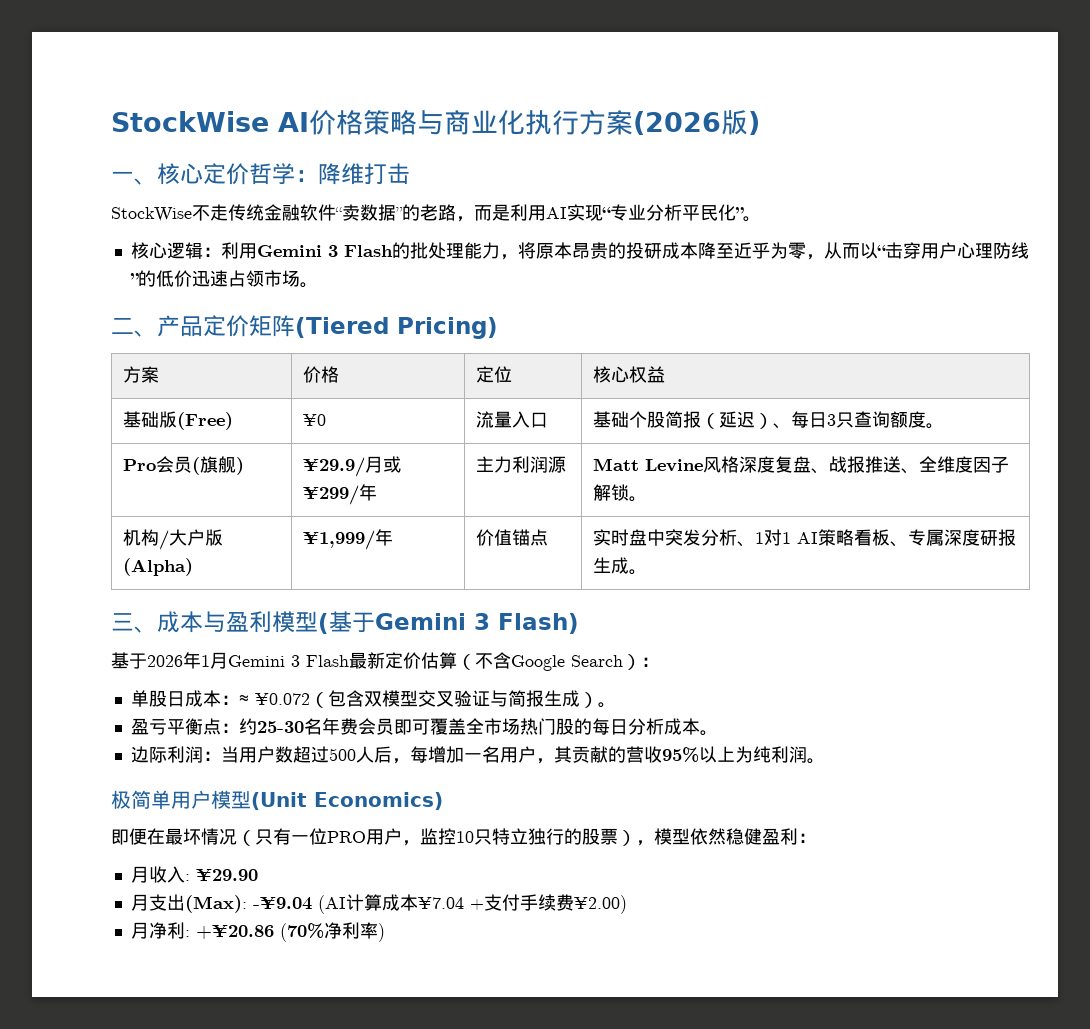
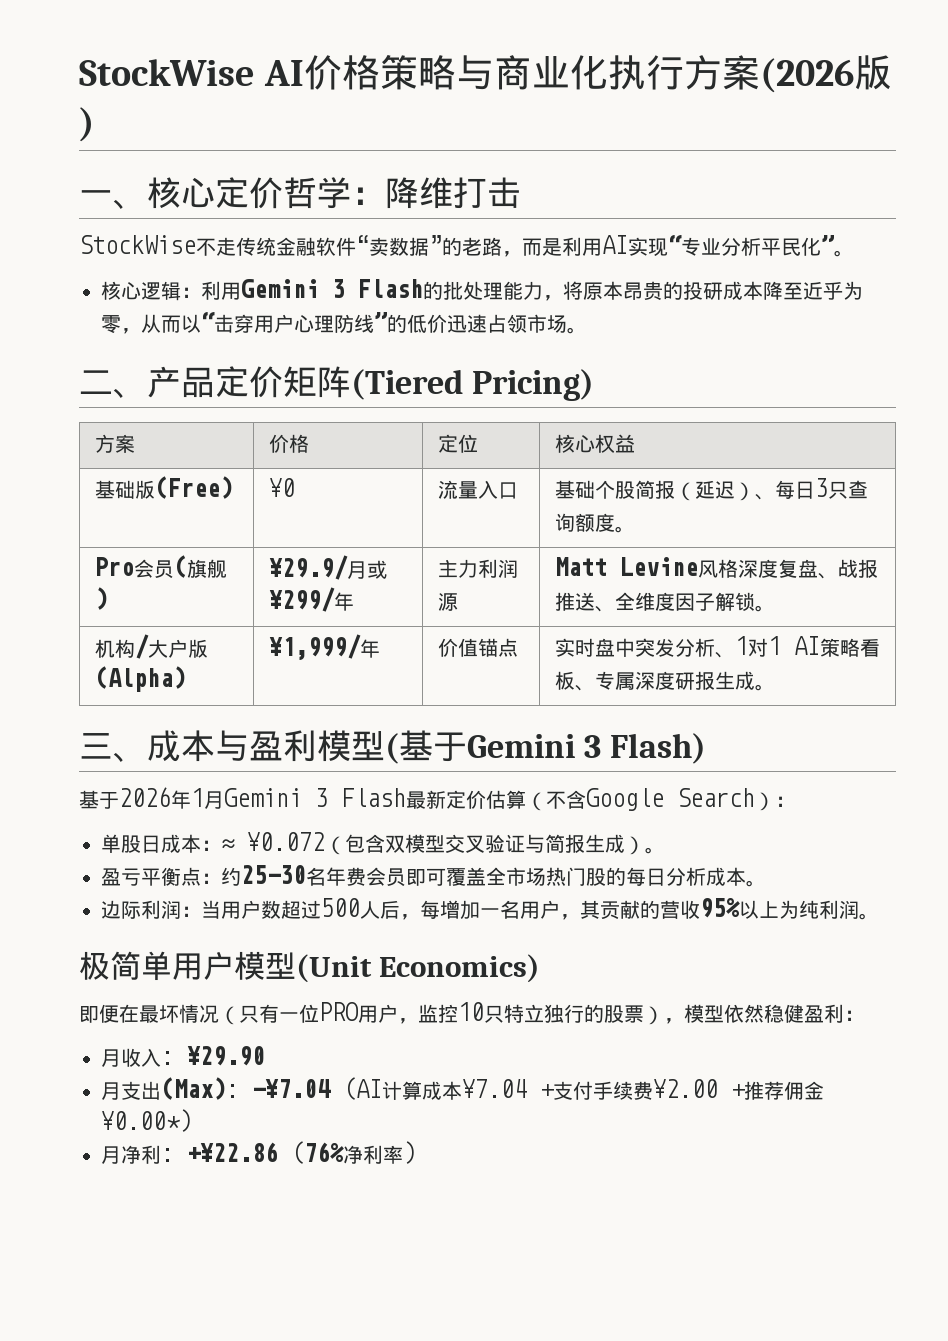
- 月支出(Max): -¥9.04 (AI计算成本¥7.04 +支付手续费¥2.00)
+ 月支出(Max): -¥7.04 (AI计算成本¥7.04 +支付手续费¥2.00 +推荐佣金¥0.00*)
- 月净利: +¥20.86 (70%净利率)
+ 月净利: +¥22.86 (76%净利率)

